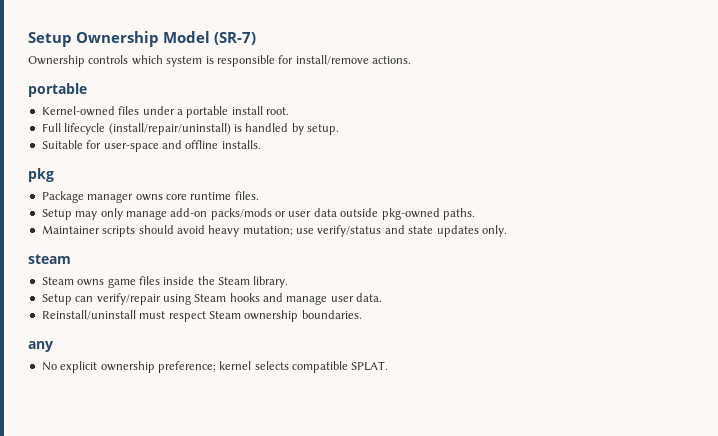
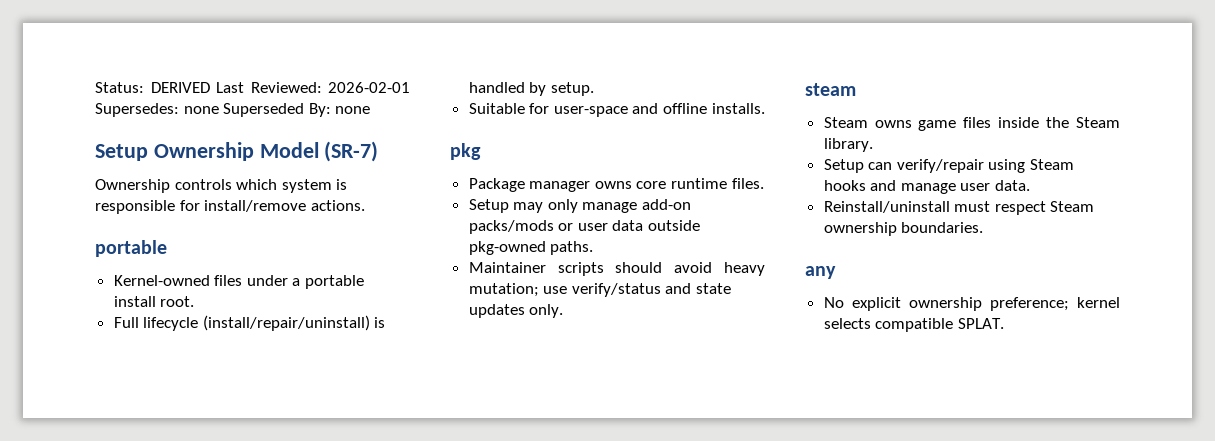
+ Status: DERIVED Last Reviewed: 2026-02-01 Supersedes: none Superseded By: none

